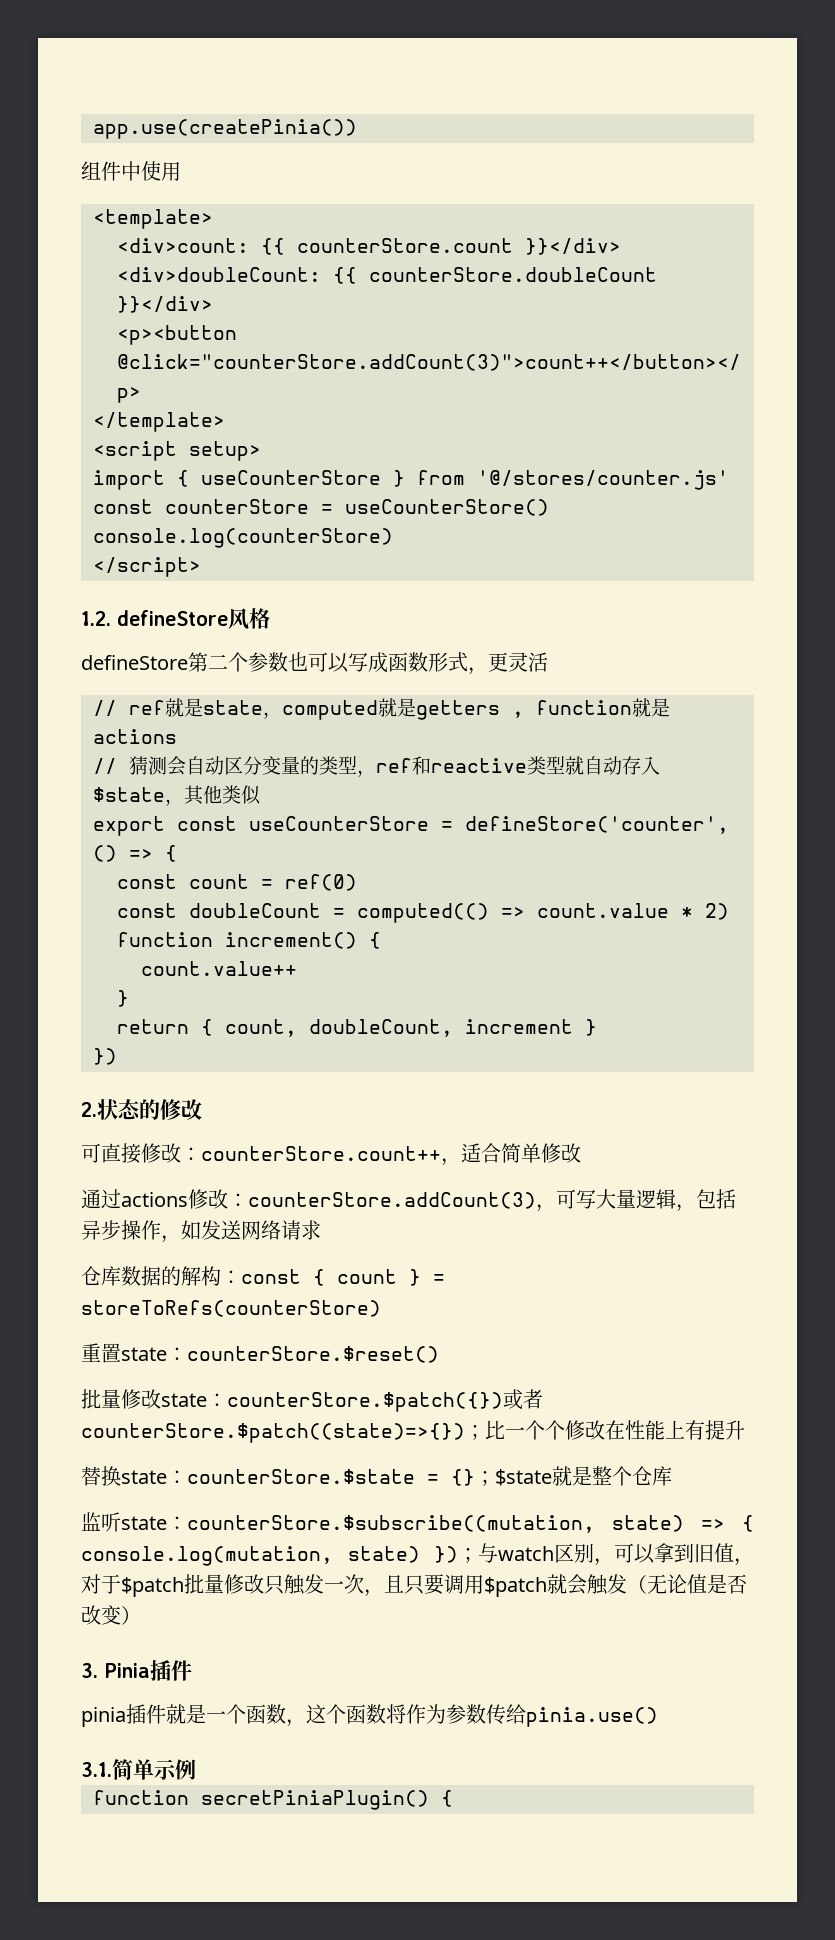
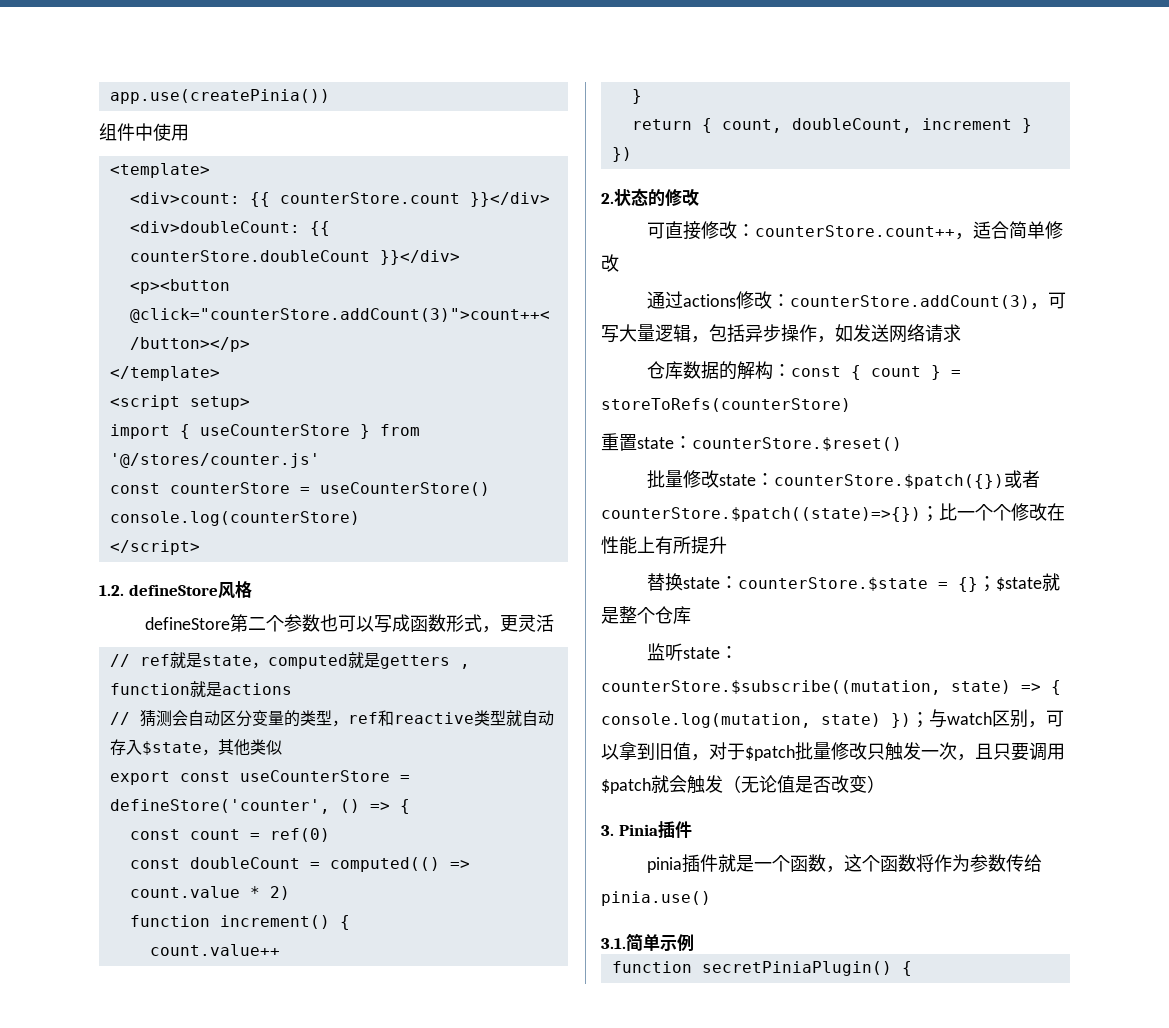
- 批量修改state：counterStore.$patch({})或者counterStore.$patch((state)=>{})；比一个个修改在性能上有提升
+ 批量修改state：counterStore.$patch({})或者counterStore.$patch((state)=>{})；比一个个修改在性能上有所提升

